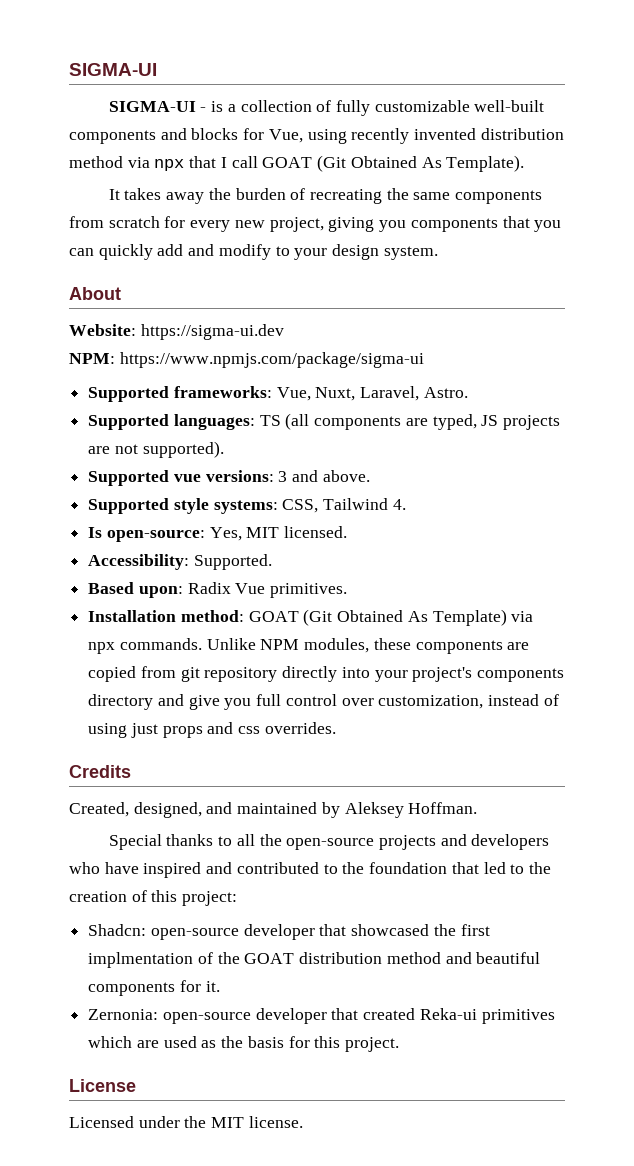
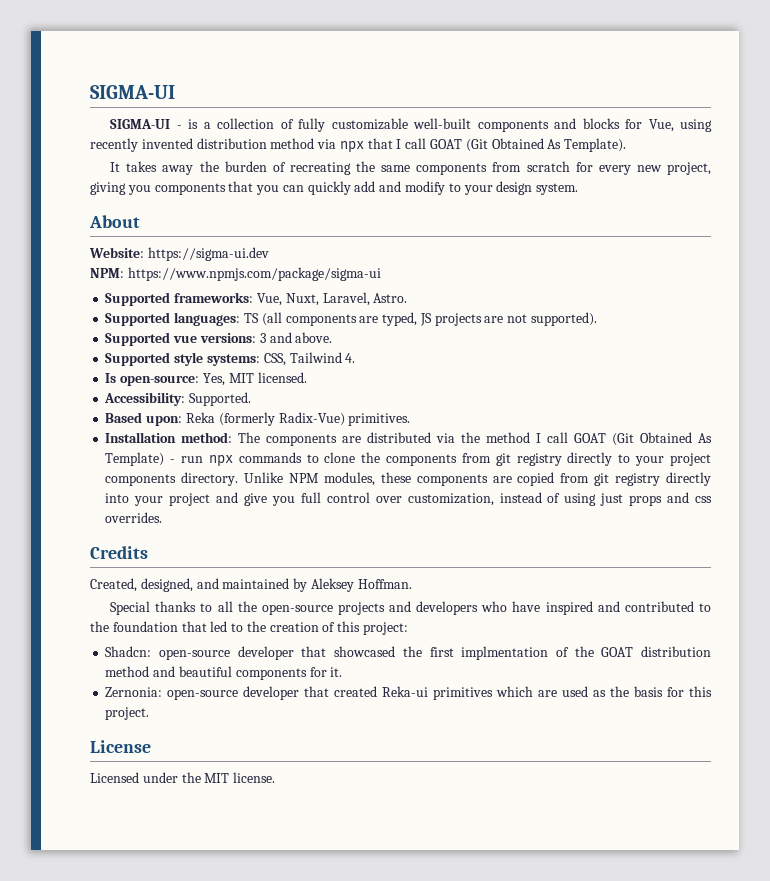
- Based upon: Radix Vue primitives.
+ Based upon: Reka (formerly Radix-Vue) primitives.
- Installation method: GOAT (Git Obtained As Template) via npx commands.
+ Installation method: The components are distributed via the method I call GOAT (Git Obtained As Template) - run npx commands to clone the components from git registry directly to your project components directory.
- Unlike NPM modules, these components are copied from git repository directly into your project's components directory and give you full control over customization, instead of using just props and css overrides.
+ Unlike NPM modules, these components are copied from git registry directly into your project and give you full control over customization, instead of using just props and css overrides.

